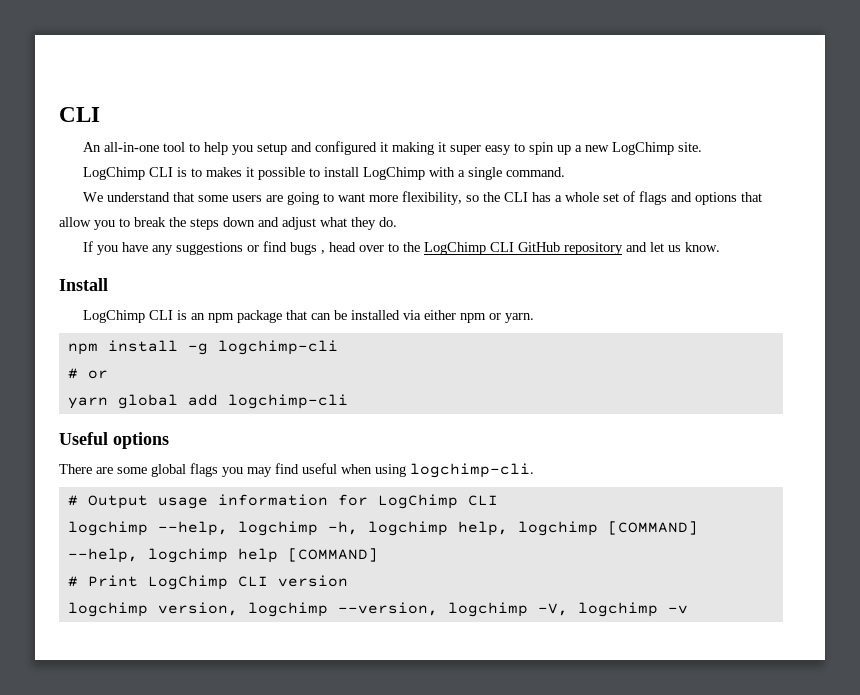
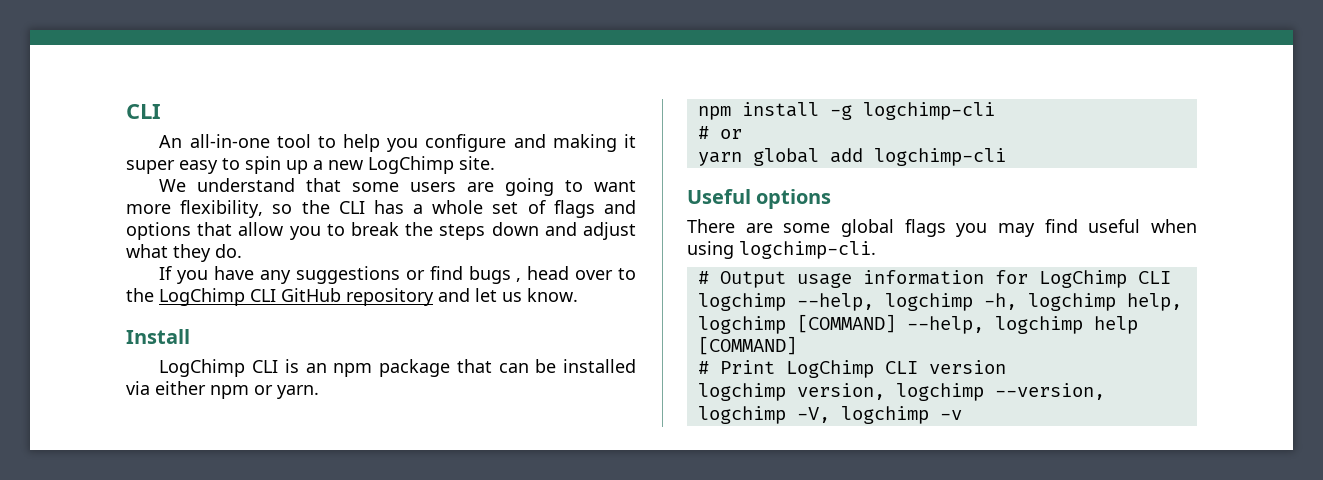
- An all-in-one tool to help you setup and configured it making it super easy to spin up a new LogChimp site.
+ An all-in-one tool to help you configure and making it super easy to spin up a new LogChimp site.
- LogChimp CLI is to makes it possible to install LogChimp with a single command.

